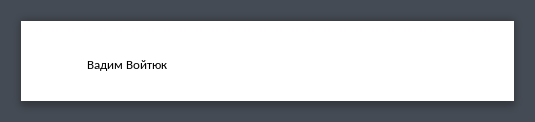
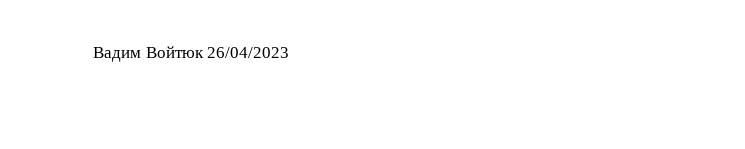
- Вадим Войтюк
+ Вадим Войтюк 26/04/2023

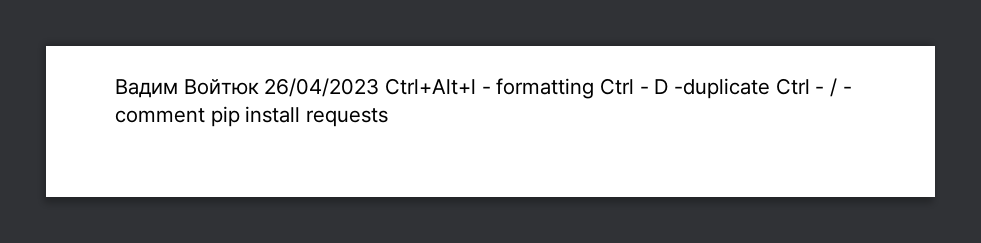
- Вадим Войтюк 26/04/2023
+ Вадим Войтюк 26/04/2023 Ctrl+Alt+l - formatting Ctrl - D -duplicate Ctrl - / - comment pip install requests

